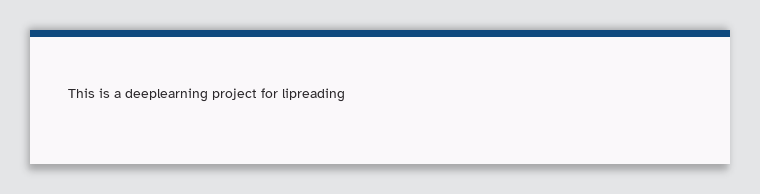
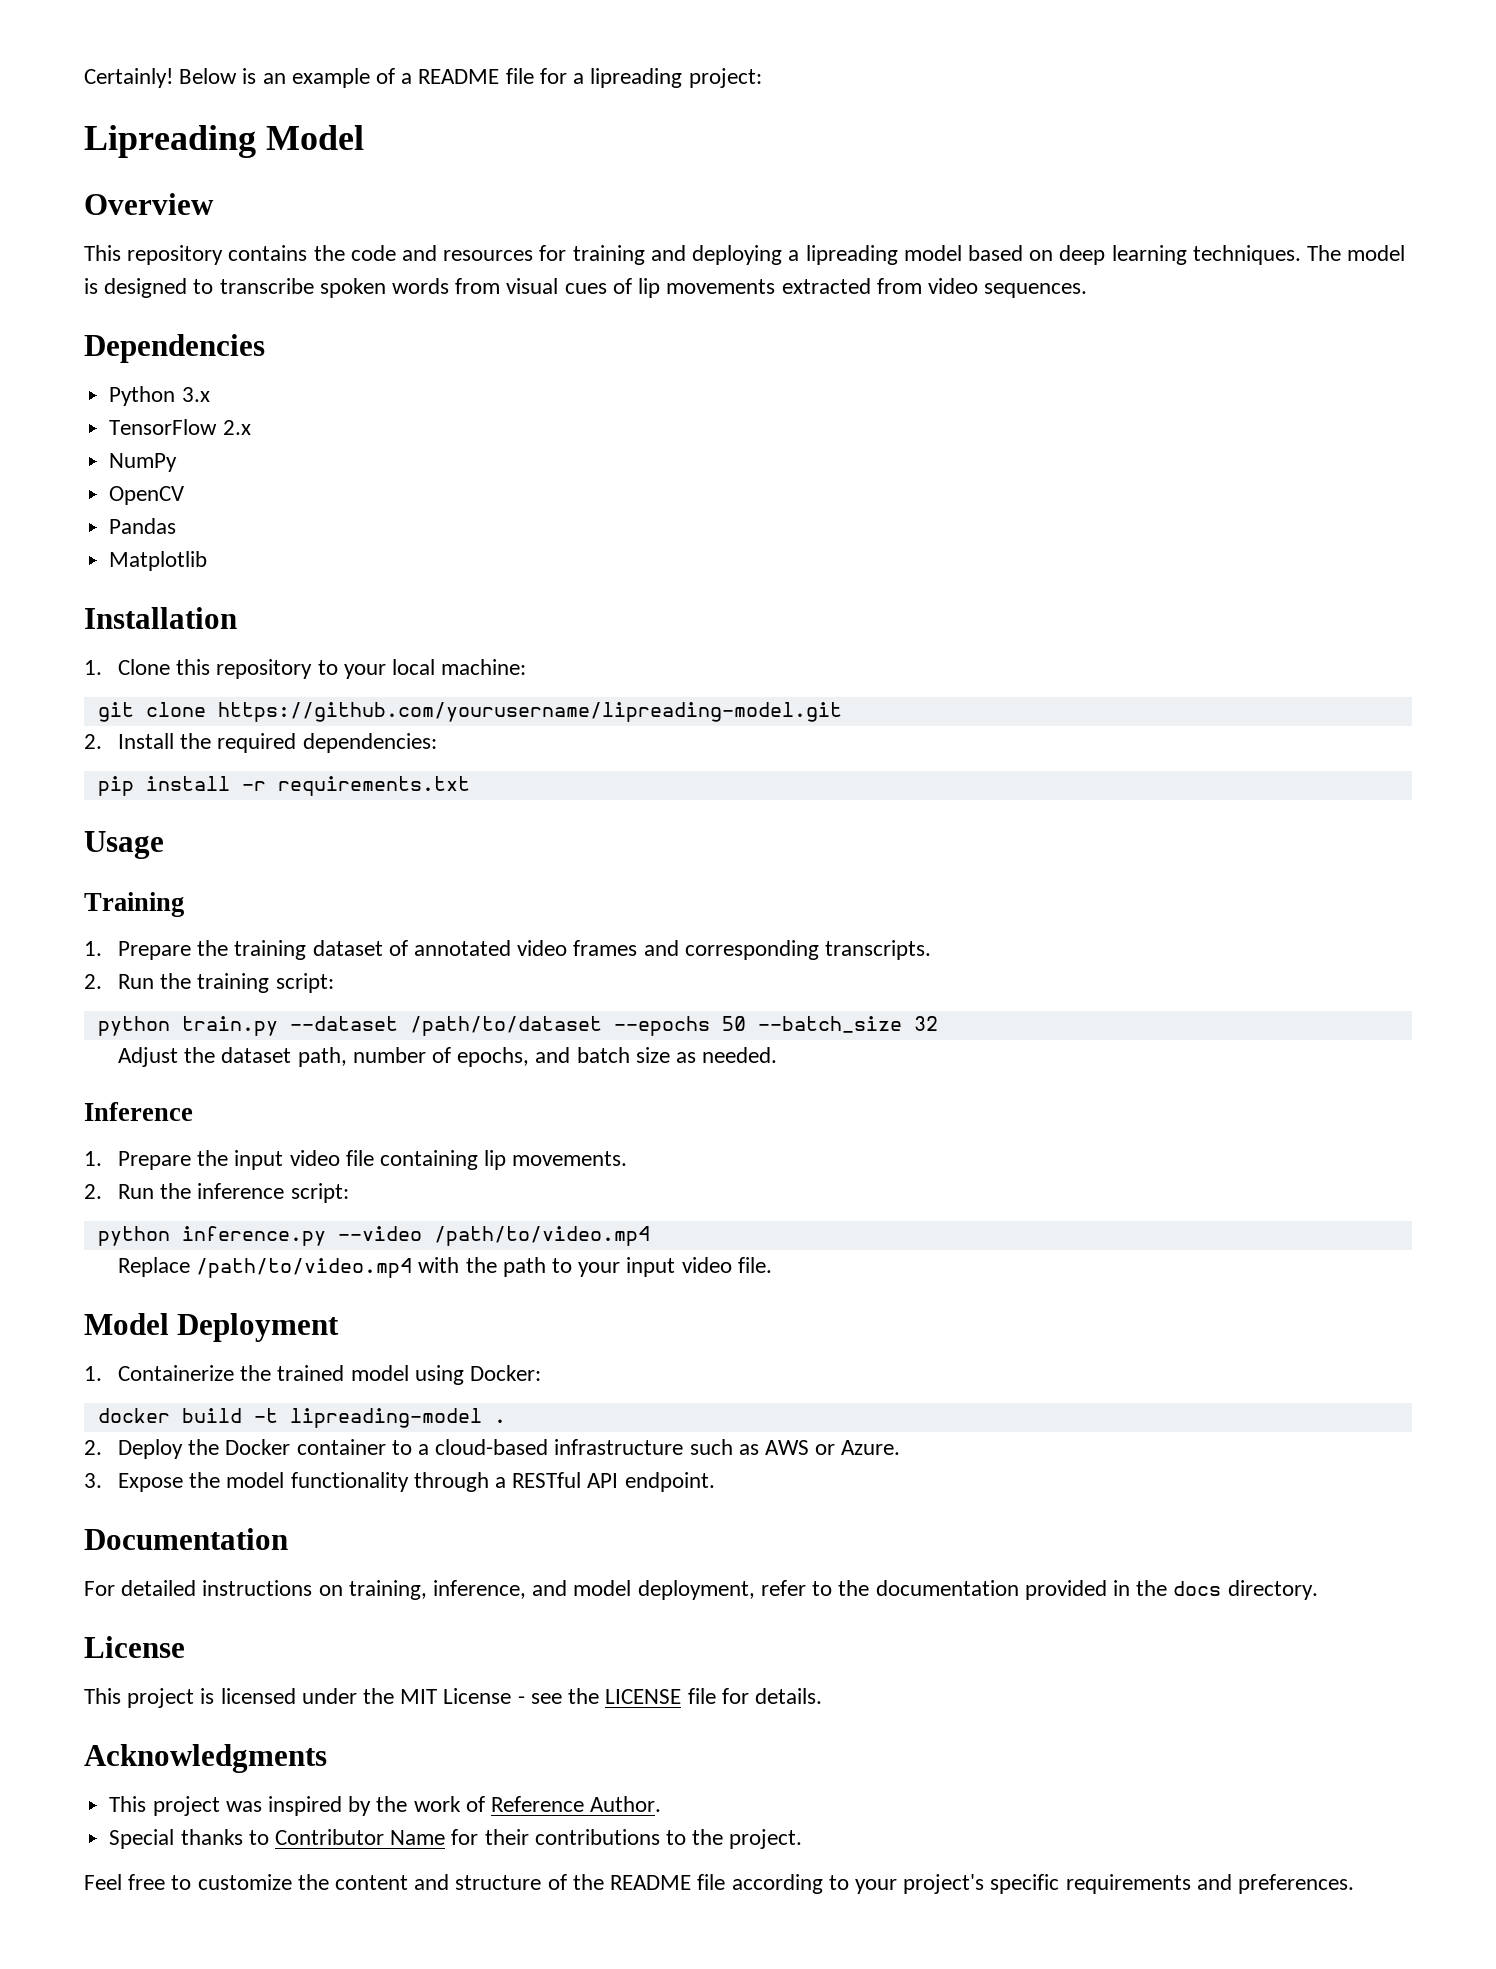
- This is a deeplearning project for lipreading
+ Certainly! Below is an example of a README file for a lipreading project:
+ Lipreading Model
+ Overview
+ This repository contains the code and resources for training and deploying a lipreading model based on deep learning techniques. The model is designed to transcribe spoken words from visual cues of lip movements extracted from video sequences.
+ Dependencies
+ Python 3.x
+ TensorFlow 2.x
+ NumPy
+ OpenCV
+ Pandas
+ Matplotlib
+ Installation
+ 1. Clone this repository to your local machine:
+ git clone https://github.com/yourusername/lipreading-model.git
+ 2. Install the required dependencies:
+ pip install -r requirements.txt
+ Usage
+ Training
+ 1. Prepare the training dataset of annotated video frames and corresponding transcripts.
+ 2. Run the training script:
+ python train.py --dataset /path/to/dataset --epochs 50 --batch_size 32
+ Adjust the dataset path, number of epochs, and batch size as needed.
+ Inference
+ 1. Prepare the input video file containing lip movements.
+ 2. Run the inference script:
+ python inference.py --video /path/to/video.mp4
+ Replace /path/to/video.mp4 with the path to your input video file.
+ Model Deployment
+ 1. Containerize the trained model using Docker:
+ docker build -t lipreading-model .
+ 2. Deploy the Docker container to a cloud-based infrastructure such as AWS or Azure.
+ 3. Expose the model functionality through a RESTful API endpoint.
+ Documentation
+ For detailed instructions on training, inference, and model deployment, refer to the documentation provided in the docs directory.
+ License
+ This project is licensed under the MIT License - see the LICENSE file for details.
+ Acknowledgments
+ This project was inspired by the work of Reference Author.
+ Special thanks to Contributor Name for their contributions to the project.
+ Feel free to customize the content and structure of the README file according to your project's specific requirements and preferences.

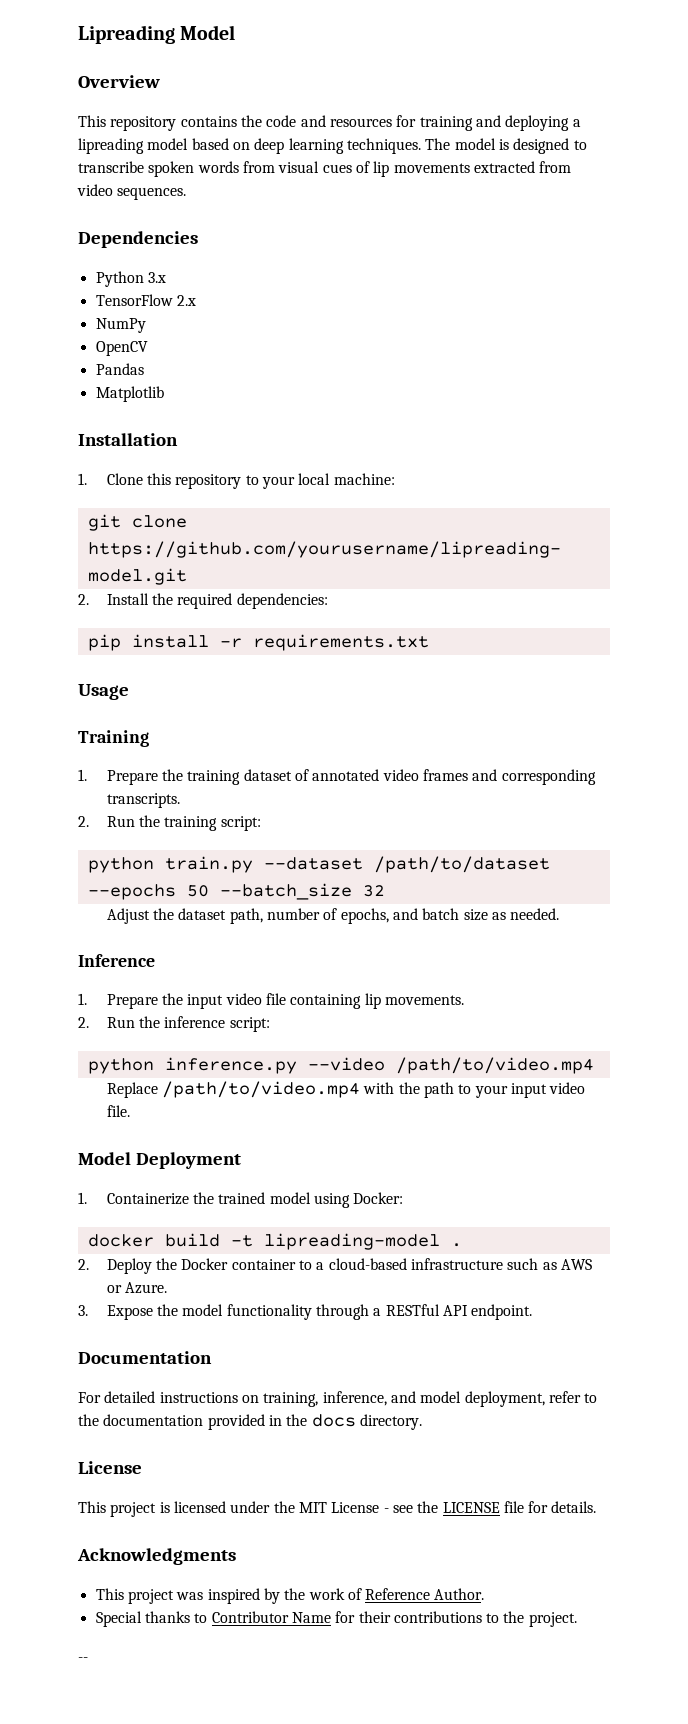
- Certainly! Below is an example of a README file for a lipreading project:
- Feel free to customize the content and structure of the README file according to your project's specific requirements and preferences.
+ --

